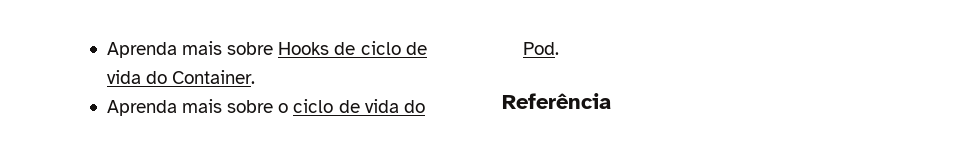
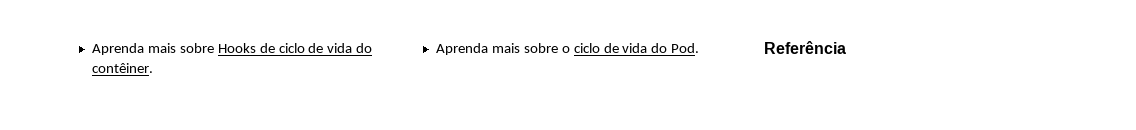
- Aprenda mais sobre Hooks de ciclo de vida do Container.
+ Aprenda mais sobre Hooks de ciclo de vida do contêiner.

